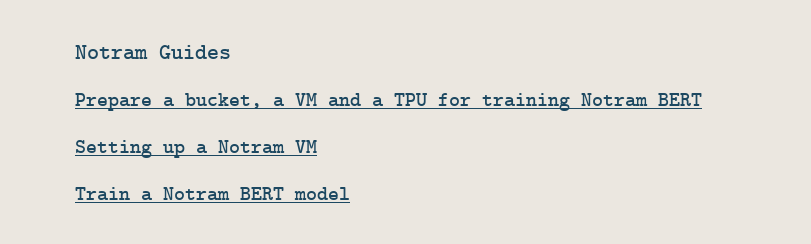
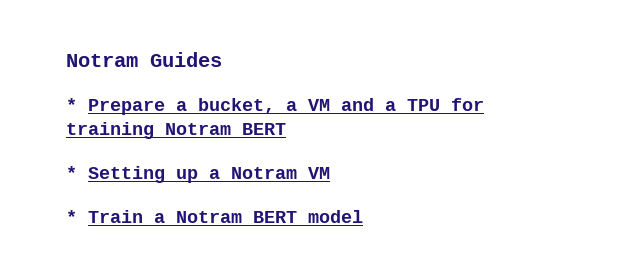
- Prepare a bucket, a VM and a TPU for training Notram BERT
+ * Prepare a bucket, a VM and a TPU for training Notram BERT
- Setting up a Notram VM
+ * Setting up a Notram VM
- Train a Notram BERT model
+ * Train a Notram BERT model

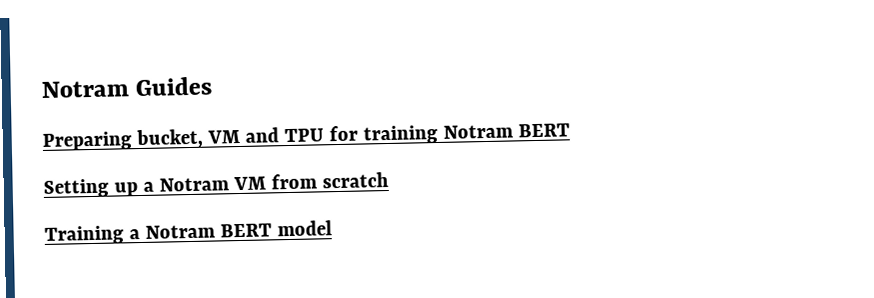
- * Prepare a bucket, a VM and a TPU for training Notram BERT
+ Preparing bucket, VM and TPU for training Notram BERT
- * Setting up a Notram VM
- * Train a Notram BERT model
+ Setting up a Notram VM from scratch
+ Training a Notram BERT model

